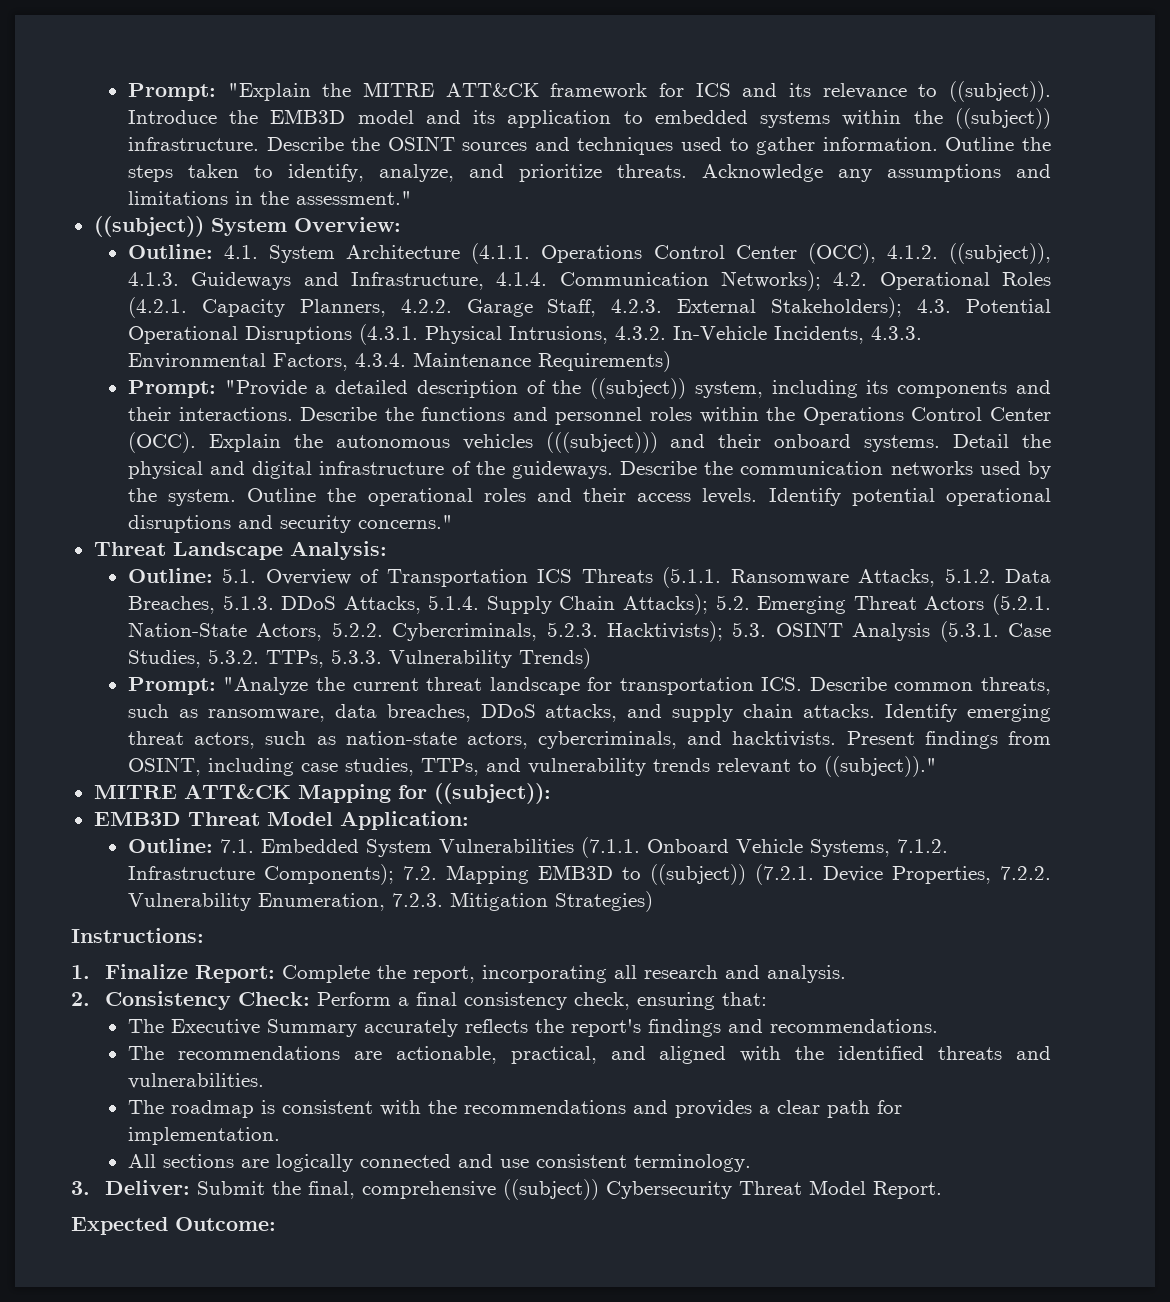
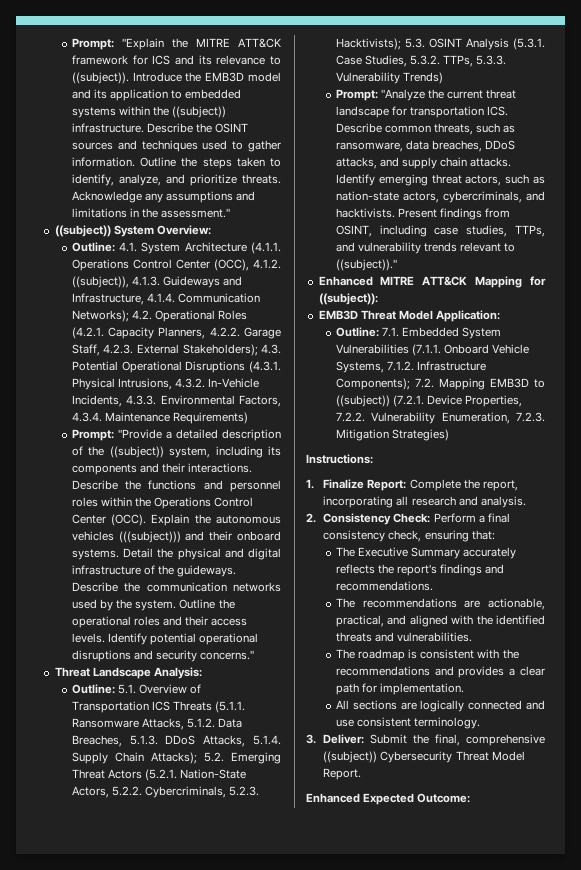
- MITRE ATT&CK Mapping for ((subject)):
+ Enhanced MITRE ATT&CK Mapping for ((subject)):
- Expected Outcome:
+ Enhanced Expected Outcome:

